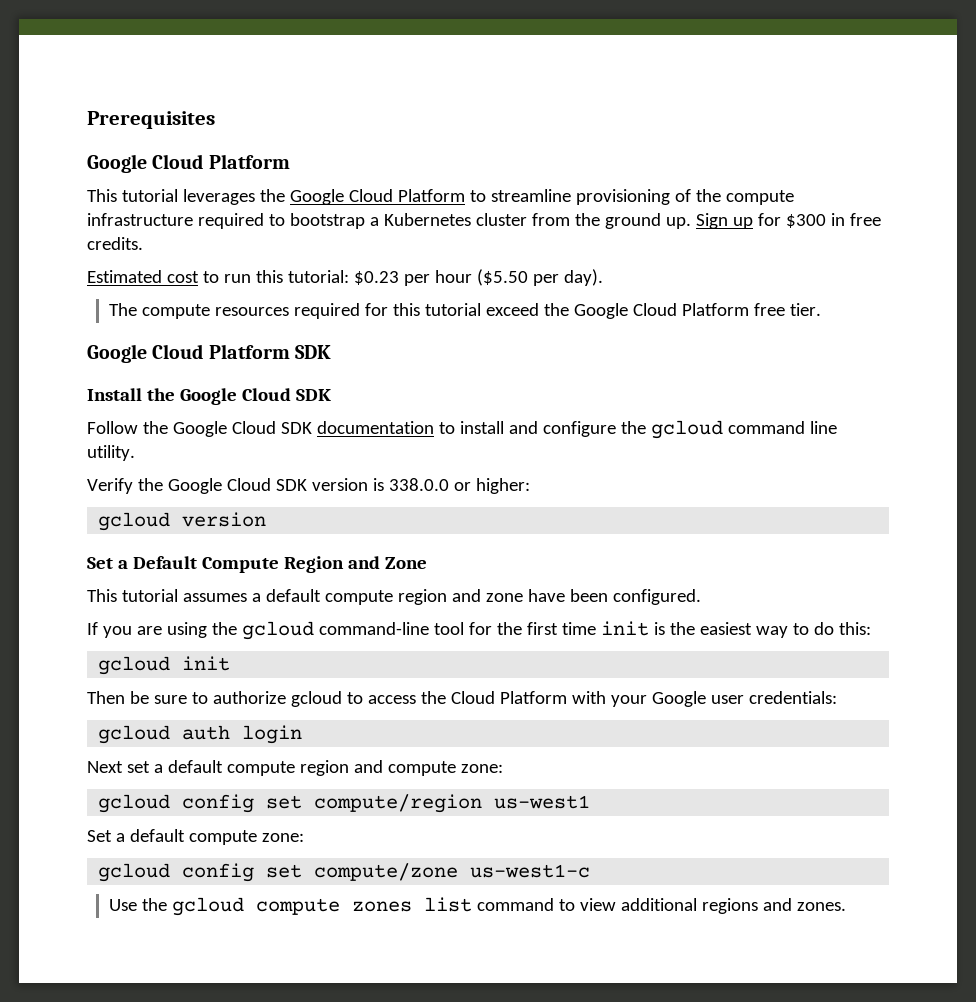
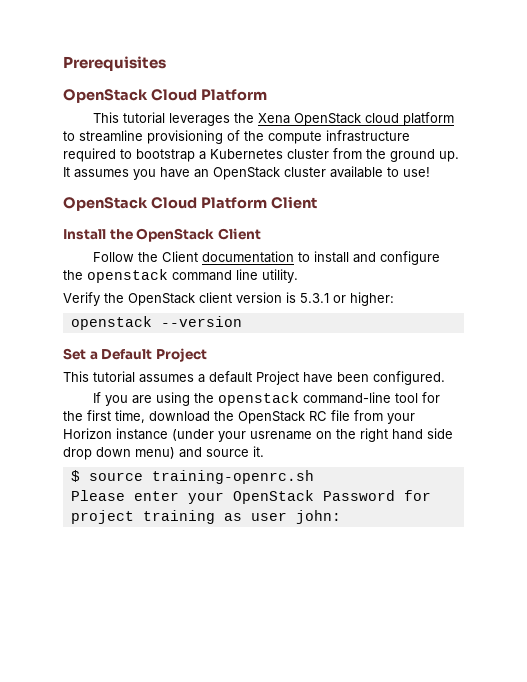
  Prerequisites
- Google Cloud Platform
+ OpenStack Cloud Platform
- This tutorial leverages the Google Cloud Platform to streamline provisioning of the compute infrastructure required to bootstrap a Kubernetes cluster from the ground up.
+ This tutorial leverages the Xena OpenStack cloud platform to streamline provisioning of the compute infrastructure required to bootstrap a Kubernetes cluster from the ground up.
- Sign up for $300 in free credits.
- Estimated cost to run this tutorial: $0.23 per hour ($5.50 per day).
- The compute resources required for this tutorial exceed the Google Cloud Platform free tier.
- Google Cloud Platform SDK
+ It assumes you have an OpenStack cluster available to use!
+ OpenStack Cloud Platform Client
- Install the Google Cloud SDK
+ Install the OpenStack Client
- Follow the Google Cloud SDK documentation to install and configure the gcloud command line utility.
+ Follow the Client documentation to install and configure the openstack command line utility.
- Verify the Google Cloud SDK version is 338.0.0 or higher:
+ Verify the OpenStack client version is 5.3.1 or higher:
- gcloud version
+ openstack --version
- Set a Default Compute Region and Zone
+ Set a Default Project
- This tutorial assumes a default compute region and zone have been configured.
+ This tutorial assumes a default Project have been configured.
- If you are using the gcloud command-line tool for the first time init is the easiest way to do this:
- gcloud init
- Then be sure to authorize gcloud to access the Cloud Platform with your Google user credentials:
- gcloud auth login
- Next set a default compute region and compute zone:
- gcloud config set compute/region us-west1
- Set a default compute zone:
- gcloud config set compute/zone us-west1-c
- Use the gcloud compute zones list command to view additional regions and zones.
+ If you are using the openstack command-line tool for the first time, download the OpenStack RC file from your Horizon instance (under your usrename on the right hand side drop down menu) and source it.
+ $ source training-openrc.sh
+ Please enter your OpenStack Password for project training as user john:

